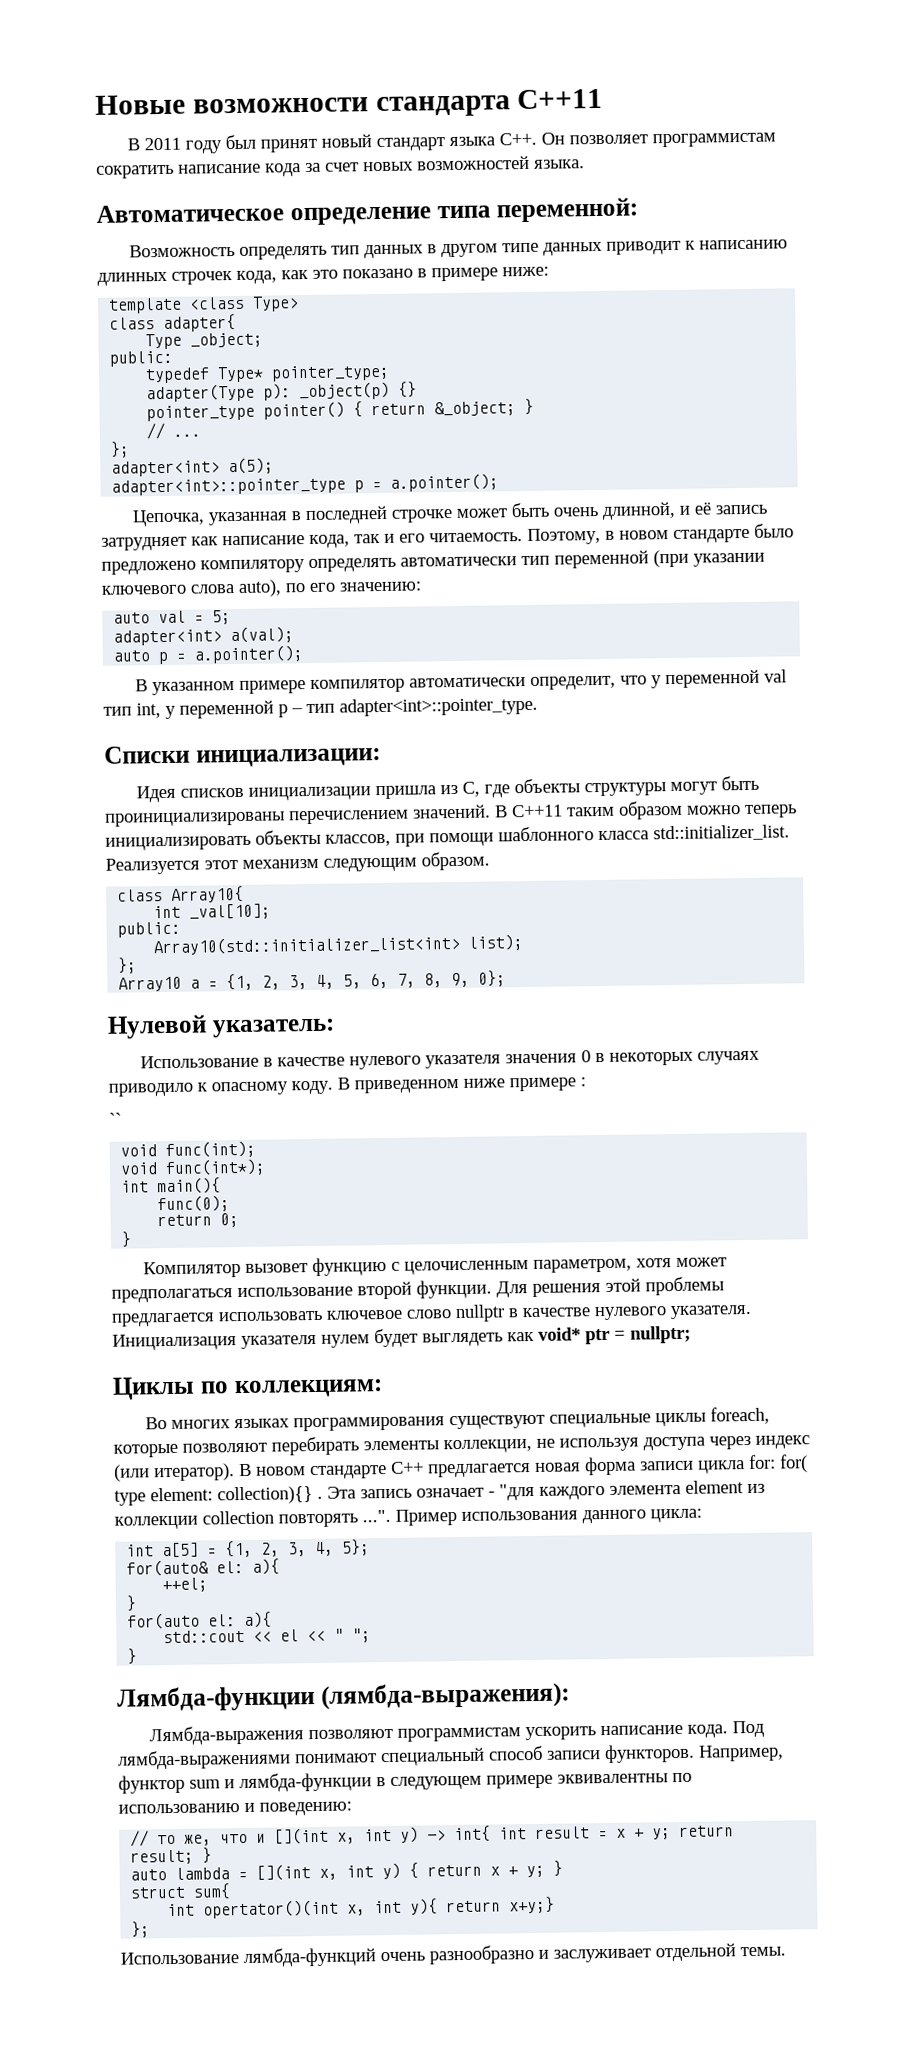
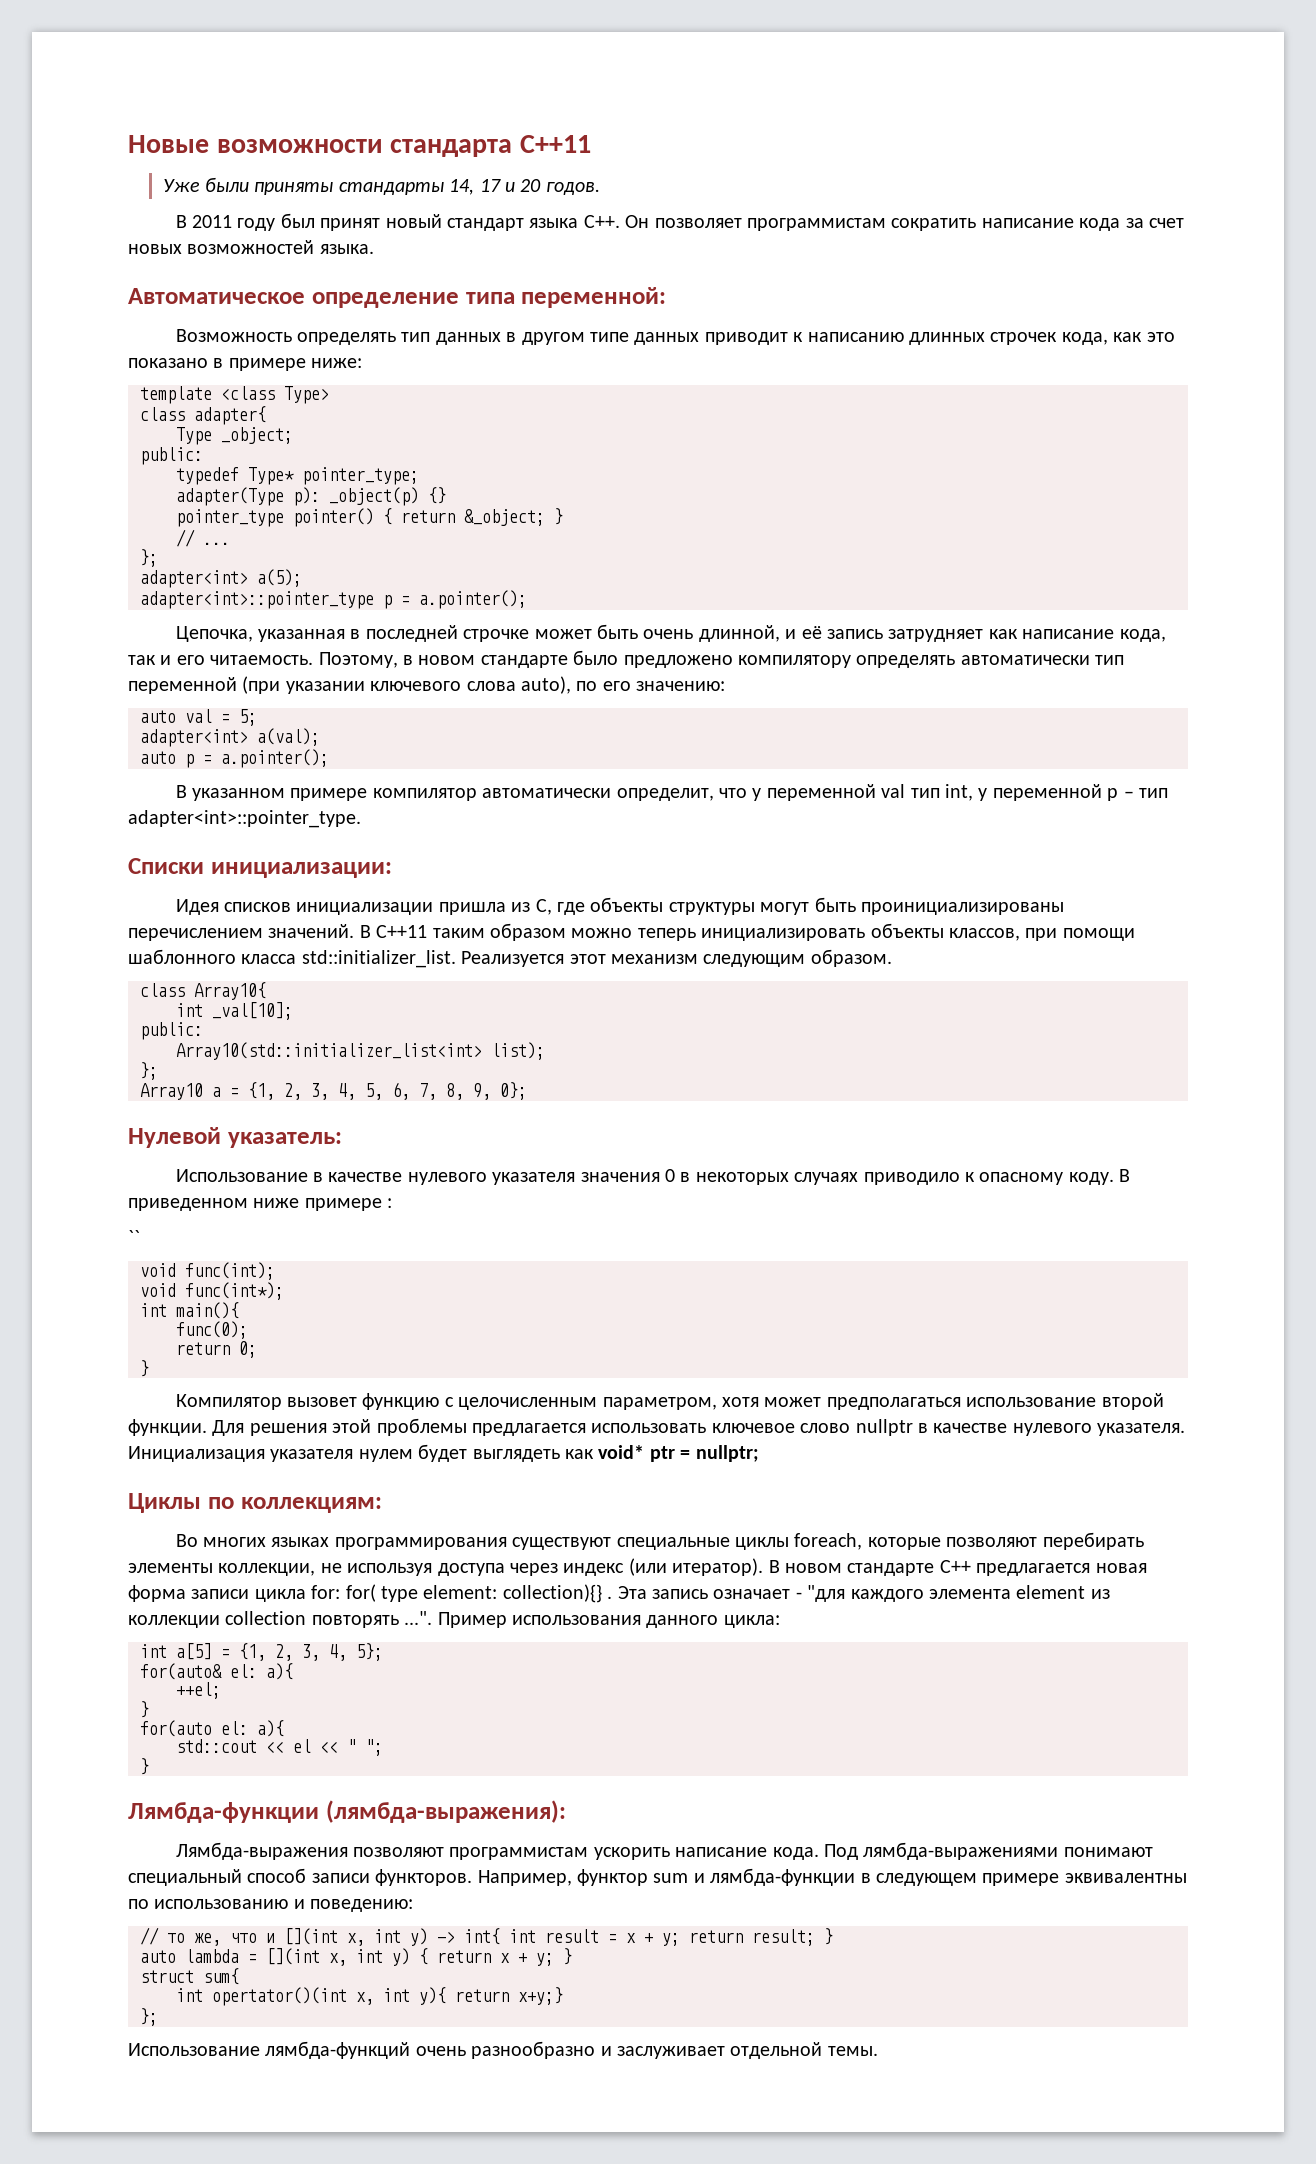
+ Уже были приняты стандарты 14, 17 и 20 годов.

